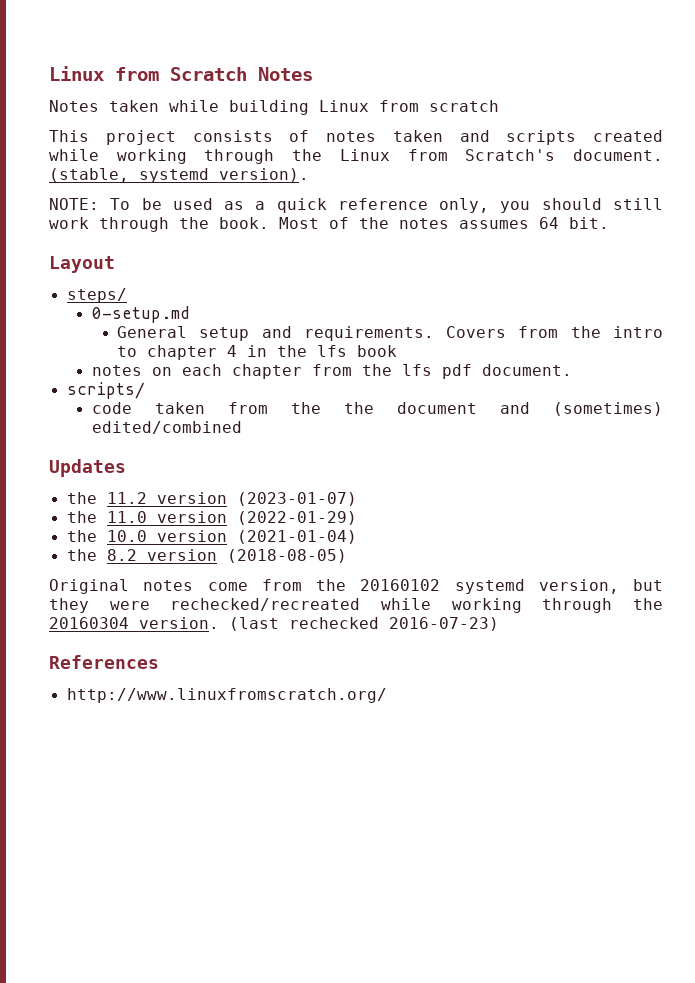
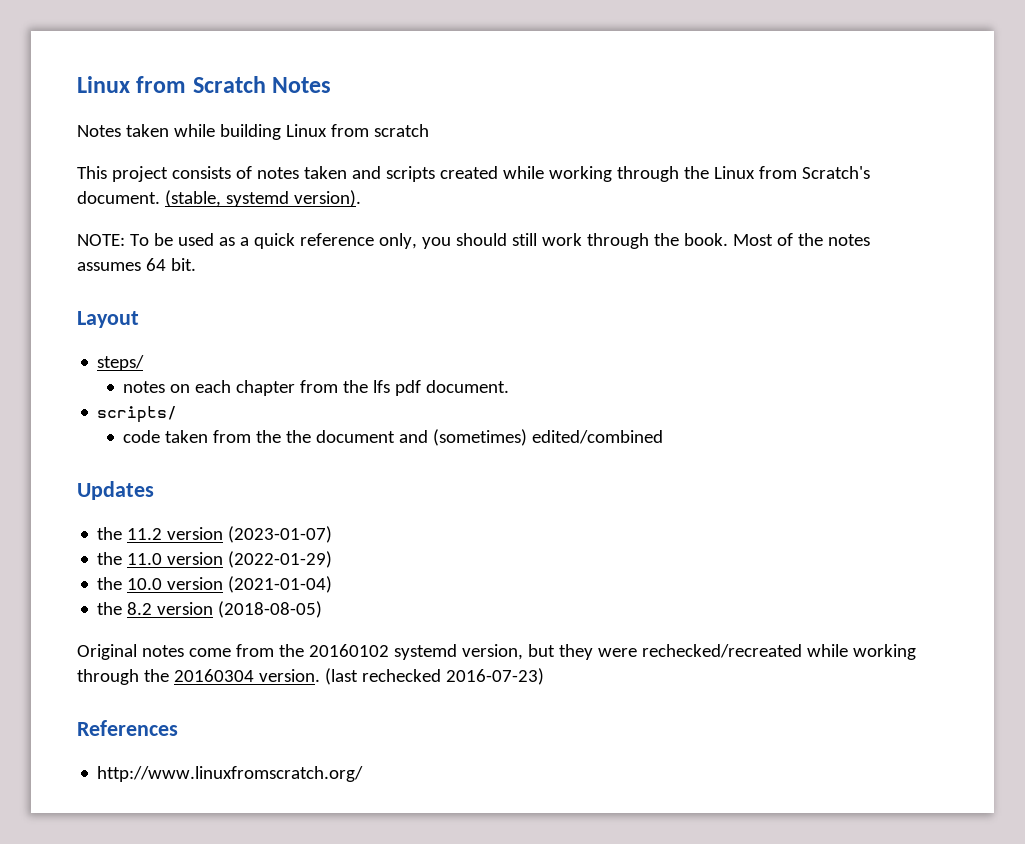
- 0-setup.md
- General setup and requirements. Covers from the intro to chapter 4 in the lfs book

